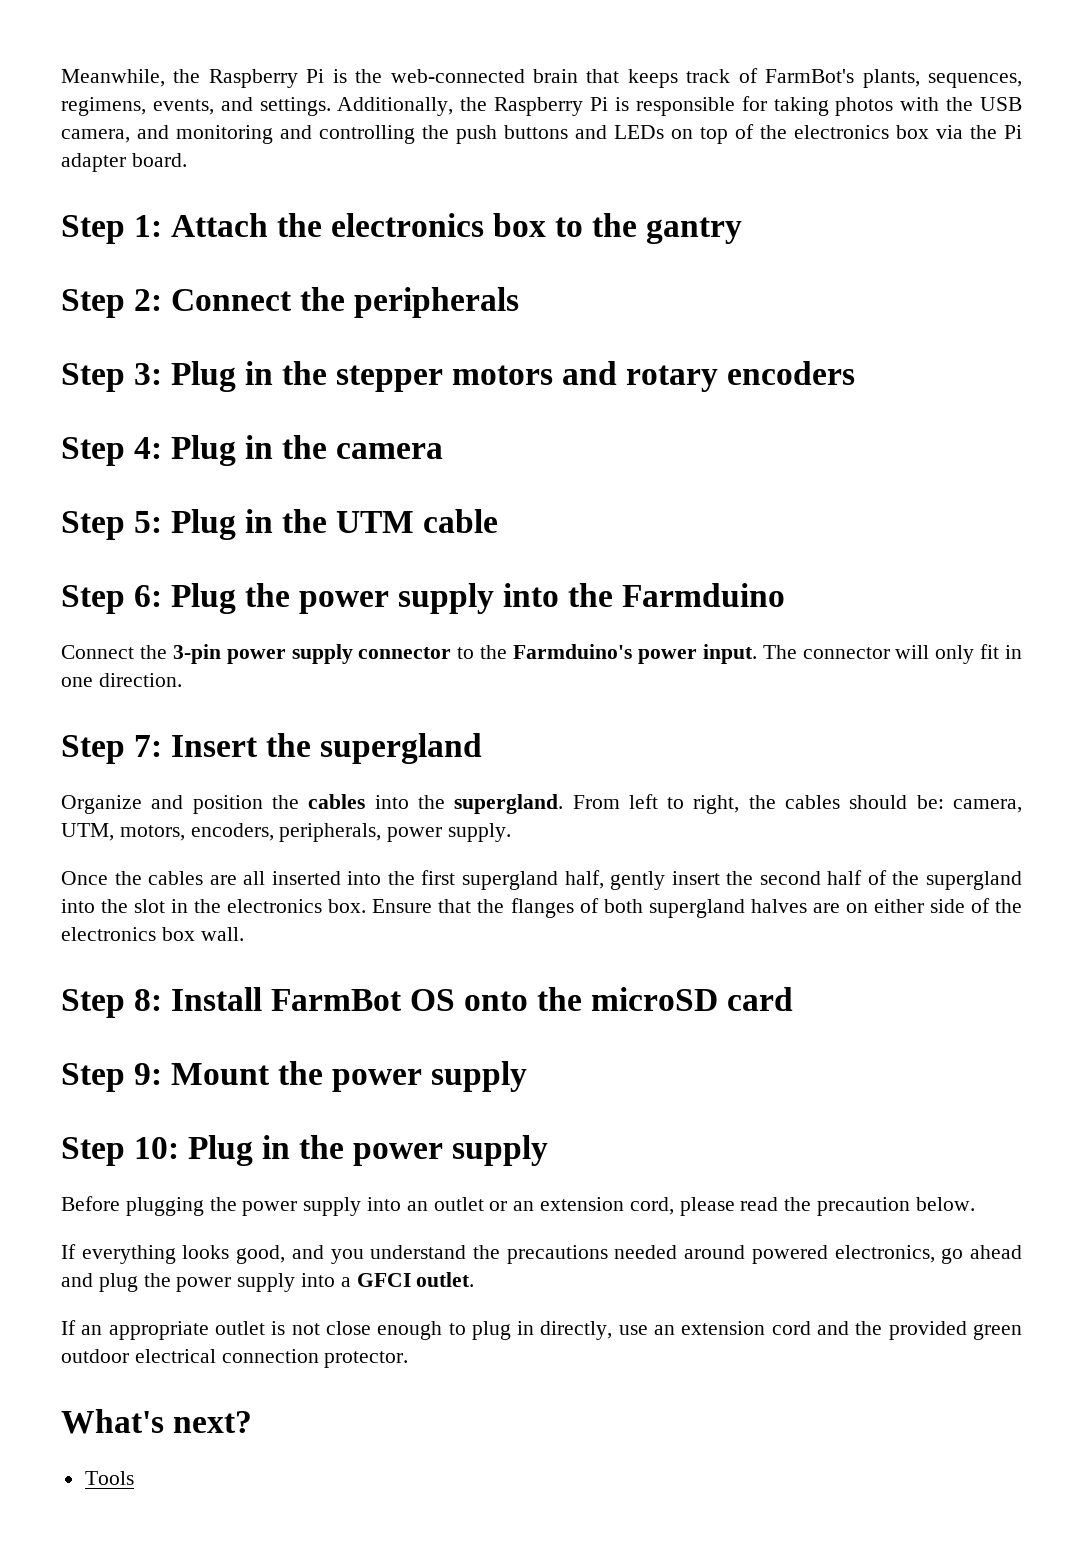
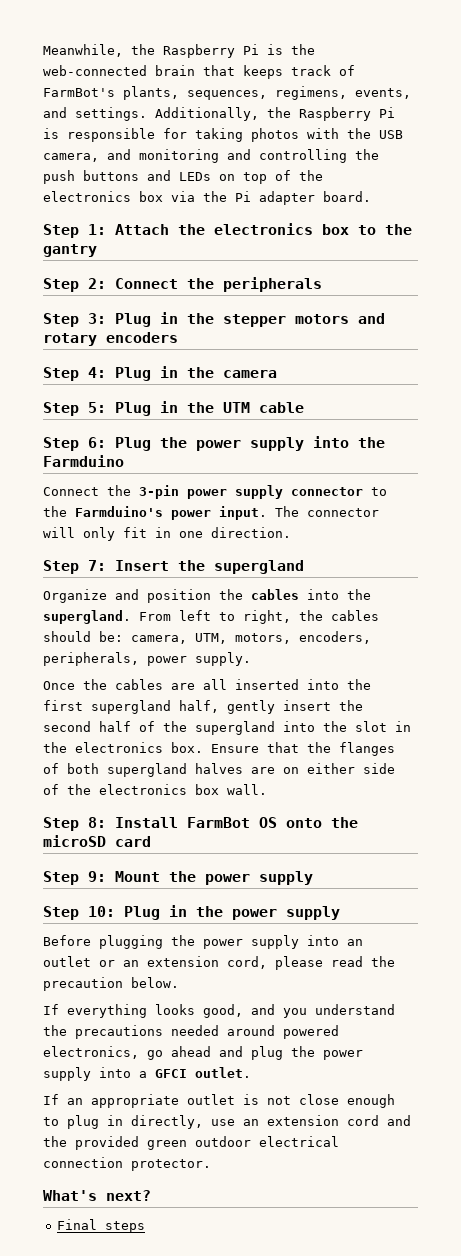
- Tools
+ Final steps

